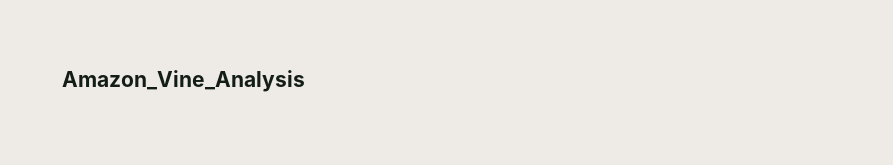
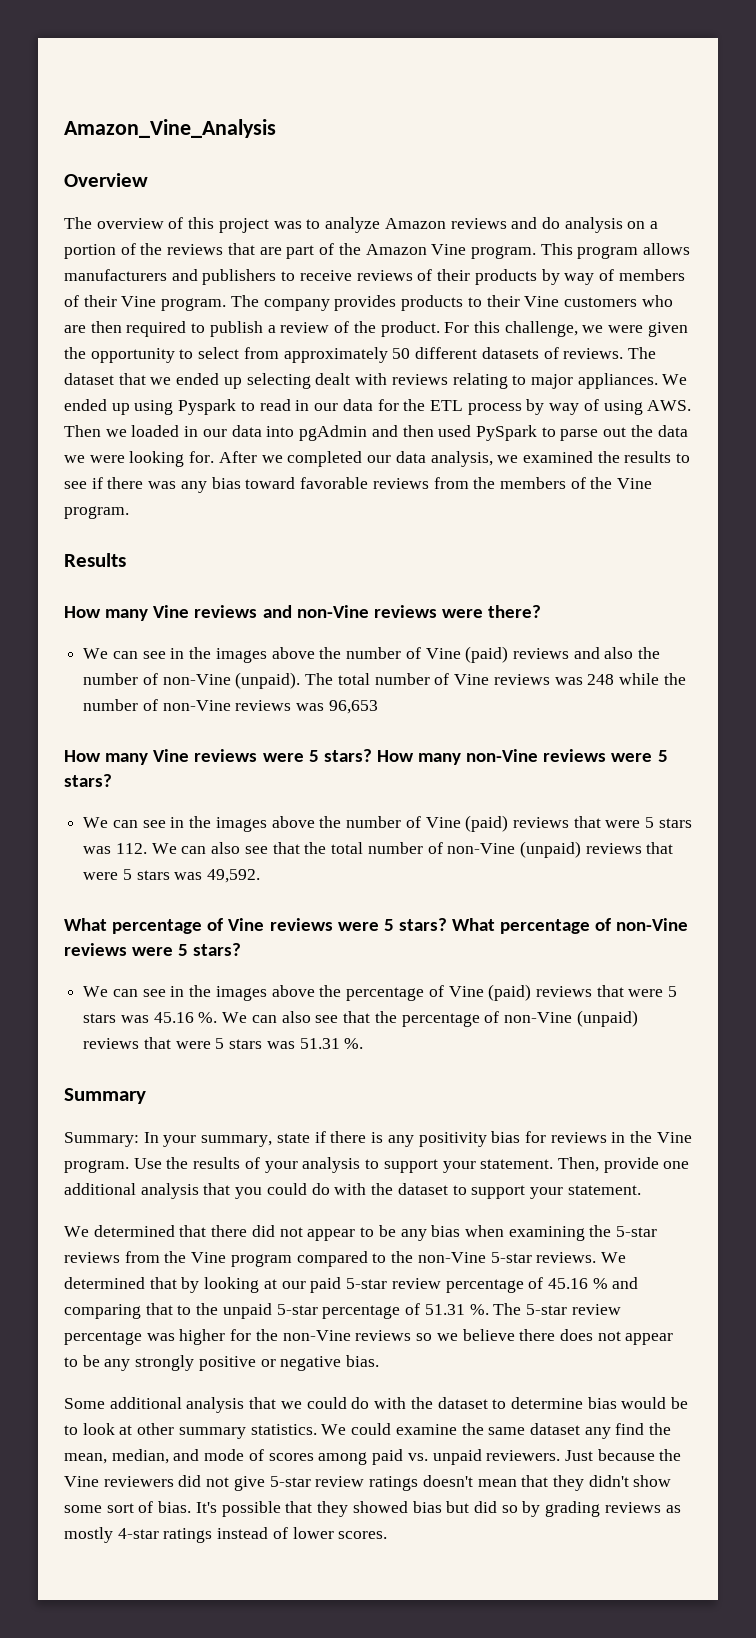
+ Overview
+ The overview of this project was to analyze Amazon reviews and do analysis on a portion of the reviews that are part of the Amazon Vine program. This program allows manufacturers and publishers to receive reviews of their products by way of members of their Vine program. The company provides products to their Vine customers who are then required to publish a review of the product. For this challenge, we were given the opportunity to select from approximately 50 different datasets of reviews. The dataset that we ended up selecting dealt with reviews relating to major appliances. We ended up using Pyspark to read in our data for the ETL process by way of using AWS. Then we loaded in our data into pgAdmin and then used PySpark to parse out the data we were looking for. After we completed our data analysis, we examined the results to see if there was any bias toward favorable reviews from the members of the Vine program.
+ Results
+ How many Vine reviews and non-Vine reviews were there?
+ We can see in the images above the number of Vine (paid) reviews and also the number of non-Vine (unpaid). The total number of Vine reviews was 248 while the number of non-Vine reviews was 96,653
+ How many Vine reviews were 5 stars? How many non-Vine reviews were 5 stars?
+ We can see in the images above the number of Vine (paid) reviews that were 5 stars was 112. We can also see that the total number of non-Vine (unpaid) reviews that were 5 stars was 49,592.
+ What percentage of Vine reviews were 5 stars? What percentage of non-Vine reviews were 5 stars?
+ We can see in the images above the percentage of Vine (paid) reviews that were 5 stars was 45.16 %. We can also see that the percentage of non-Vine (unpaid) reviews that were 5 stars was 51.31 %.
+ Summary
+ Summary: In your summary, state if there is any positivity bias for reviews in the Vine program. Use the results of your analysis to support your statement. Then, provide one additional analysis that you could do with the dataset to support your statement.
+ We determined that there did not appear to be any bias when examining the 5-star reviews from the Vine program compared to the non-Vine 5-star reviews. We determined that by looking at our paid 5-star review percentage of 45.16 % and comparing that to the unpaid 5-star percentage of 51.31 %. The 5-star review percentage was higher for the non-Vine reviews so we believe there does not appear to be any strongly positive or negative bias.
+ Some additional analysis that we could do with the dataset to determine bias would be to look at other summary statistics. We could examine the same dataset any find the mean, median, and mode of scores among paid vs. unpaid reviewers. Just because the Vine reviewers did not give 5-star review ratings doesn't mean that they didn't show some sort of bias. It's possible that they showed bias but did so by grading reviews as mostly 4-star ratings instead of lower scores.

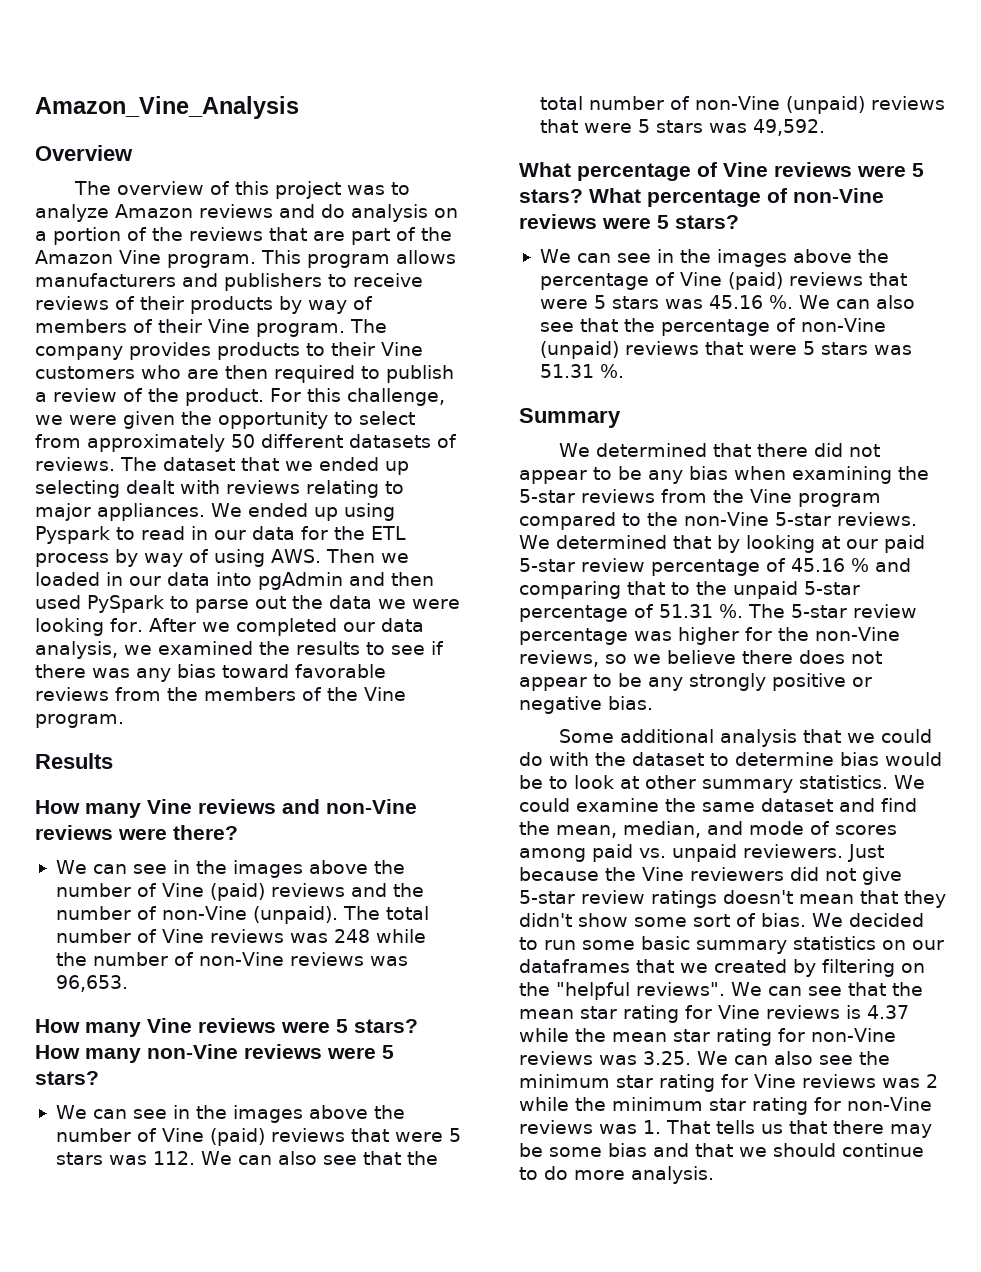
- We can see in the images above the number of Vine (paid) reviews and also the number of non-Vine (unpaid).
+ We can see in the images above the number of Vine (paid) reviews and the number of non-Vine (unpaid).
- The total number of Vine reviews was 248 while the number of non-Vine reviews was 96,653
+ The total number of Vine reviews was 248 while the number of non-Vine reviews was 96,653.
- Summary: In your summary, state if there is any positivity bias for reviews in the Vine program. Use the results of your analysis to support your statement. Then, provide one additional analysis that you could do with the dataset to support your statement.
- The 5-star review percentage was higher for the non-Vine reviews so we believe there does not appear to be any strongly positive or negative bias.
+ The 5-star review percentage was higher for the non-Vine reviews, so we believe there does not appear to be any strongly positive or negative bias.
- We could examine the same dataset any find the mean, median, and mode of scores among paid vs. unpaid reviewers.
+ We could examine the same dataset and find the mean, median, and mode of scores among paid vs. unpaid reviewers.
- It's possible that they showed bias but did so by grading reviews as mostly 4-star ratings instead of lower scores.
+ We decided to run some basic summary statistics on our dataframes that we created by filtering on the "helpful reviews". We can see that the mean star rating for Vine reviews is 4.37 while the mean star rating for non-Vine reviews was 3.25. We can also see the minimum star rating for Vine reviews was 2 while the minimum star rating for non-Vine reviews was 1. That tells us that there may be some bias and that we should continue to do more analysis.

